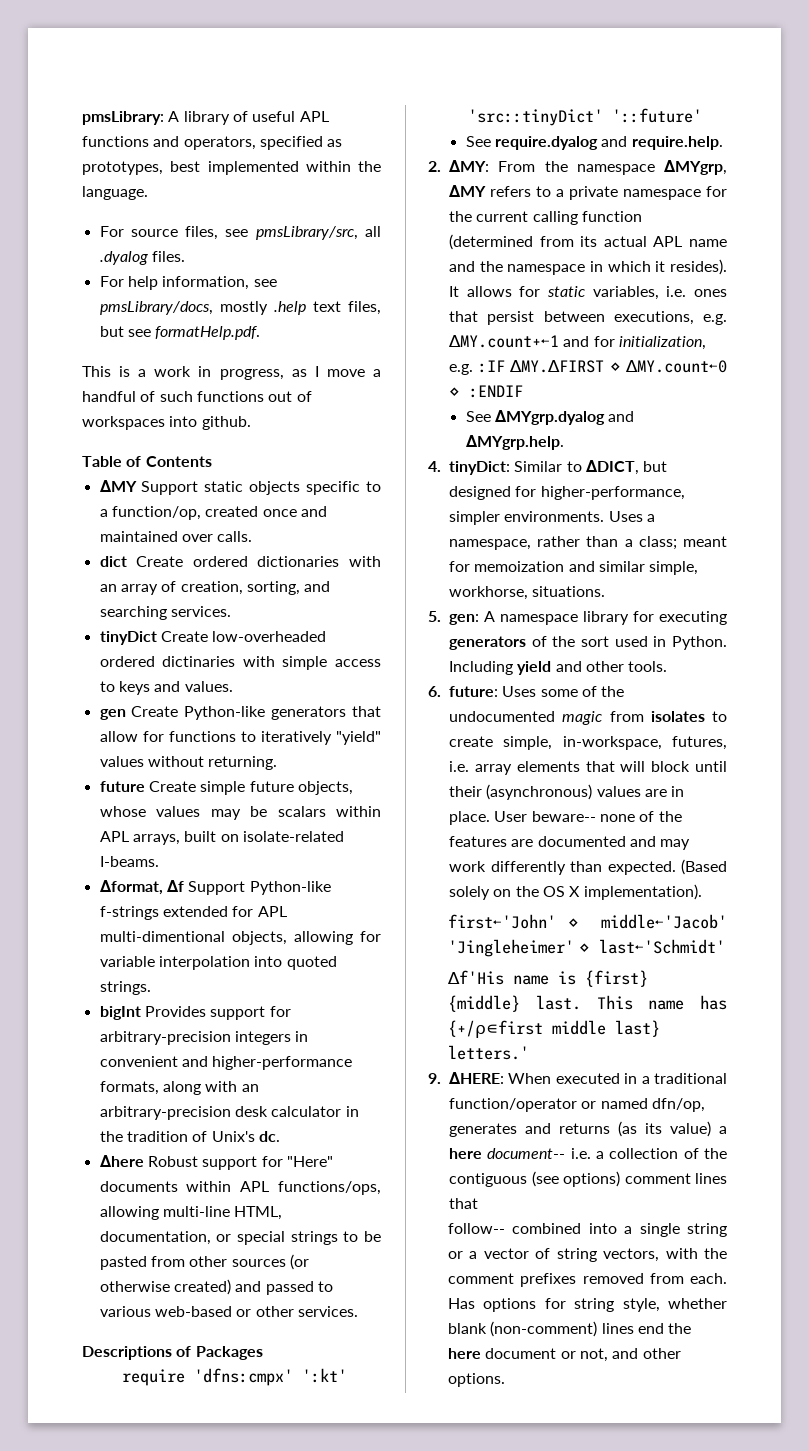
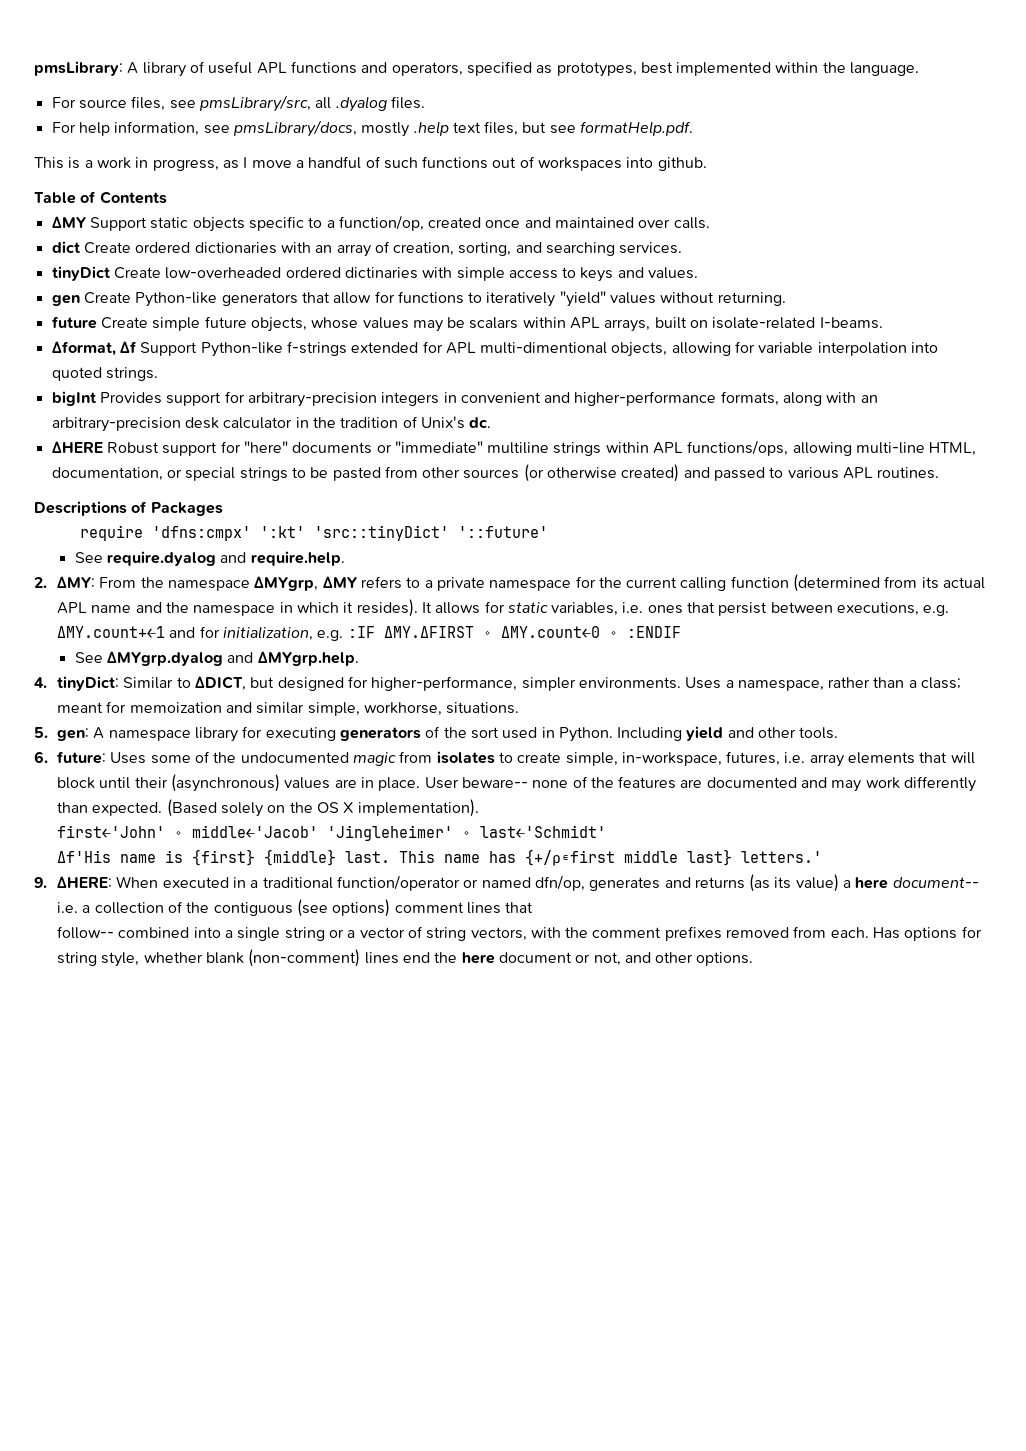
- ∆here Robust support for "Here" documents within APL functions/ops, allowing multi-line HTML, documentation, or special strings to be pasted from other sources (or otherwise created) and passed to various web-based or other services.
+ ∆HERE Robust support for "here" documents or "immediate" multiline strings within APL functions/ops, allowing multi-line HTML, documentation, or special strings to be pasted from other sources (or otherwise created) and passed to various APL routines.

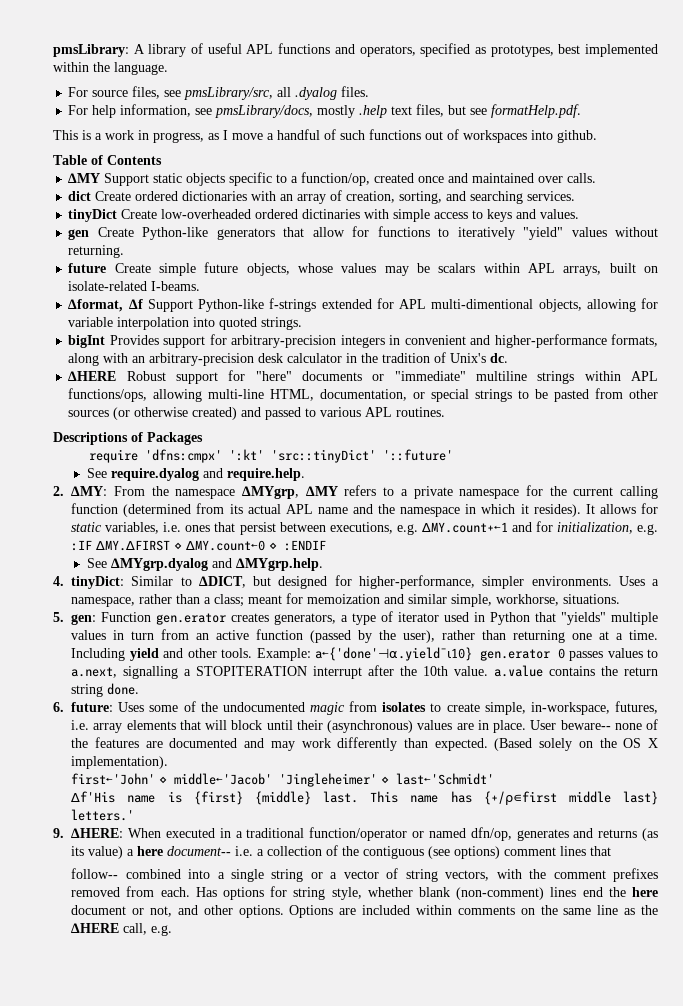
- 5. gen: A namespace library for executing generators of the sort used in Python.
+ 5. gen: Function gen.erator creates generators, a type of iterator used in Python that "yields" multiple values in turn from an active function (passed by the user), rather than returning one at a time.
+ Example: a←{'done'⊣⍺.yield¯⍳10} gen.erator 0 passes values to a.next, signalling a STOPITERATION interrupt after the 10th value. a.value contains the return string done.
+ Options are included within comments on the same line as the ∆HERE call, e.g.

